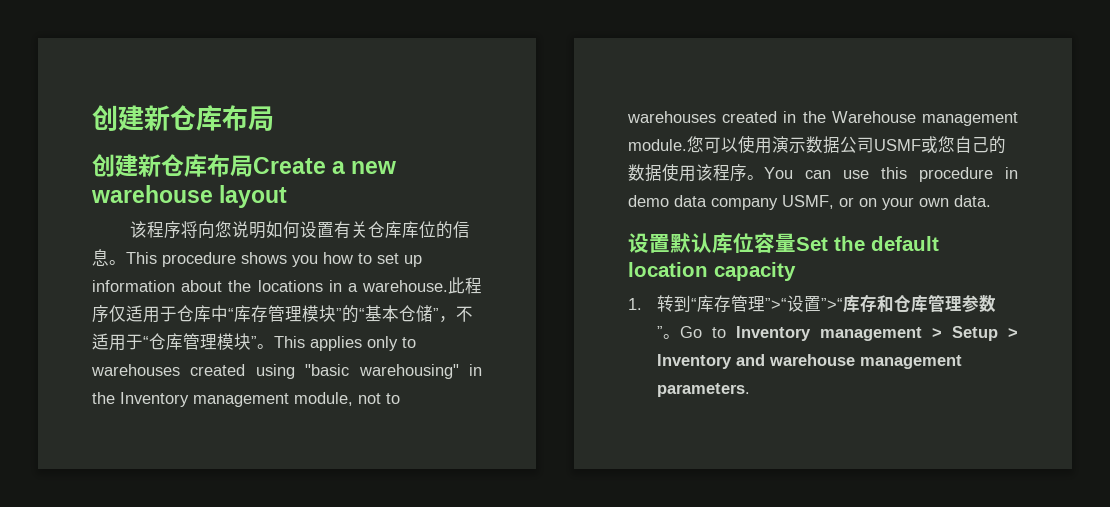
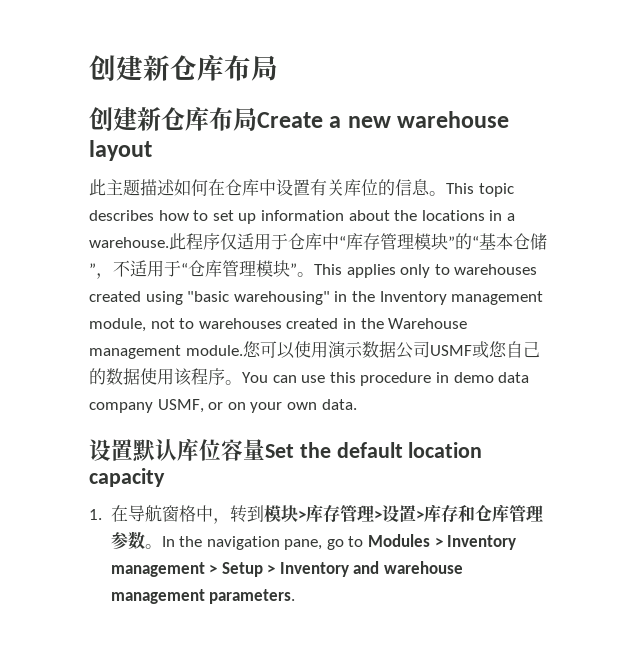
- 该程序将向您说明如何设置有关仓库库位的信息。
+ 此主题描述如何在仓库中设置有关库位的信息。
- This procedure shows you how to set up information about the locations in a warehouse.
+ This topic describes how to set up information about the locations in a warehouse.
- 1.转到“库存管理”>“设置”>“库存和仓库管理参数”。Go to Inventory management > Setup > Inventory and warehouse management parameters.
+ 1.在导航窗格中，转到模块>库存管理>设置>库存和仓库管理参数。In the navigation pane, go to Modules > Inventory management > Setup > Inventory and warehouse management parameters.

